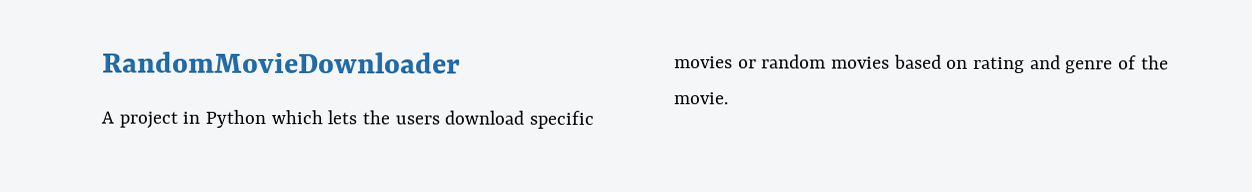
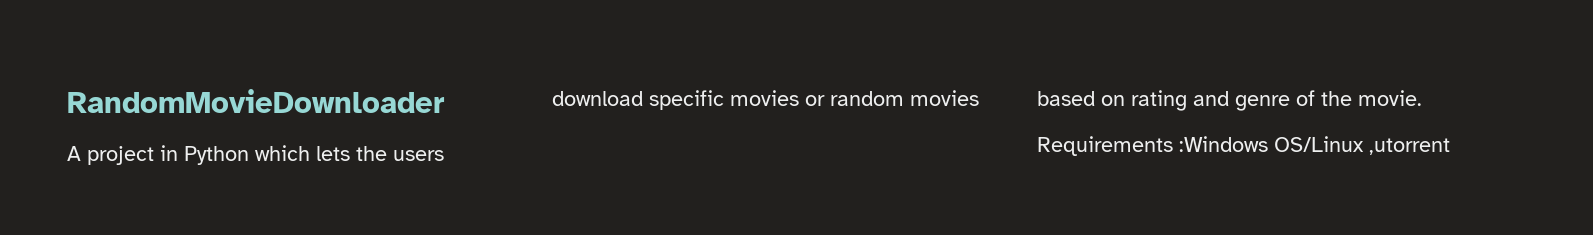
+ Requirements :Windows OS/Linux ,utorrent

